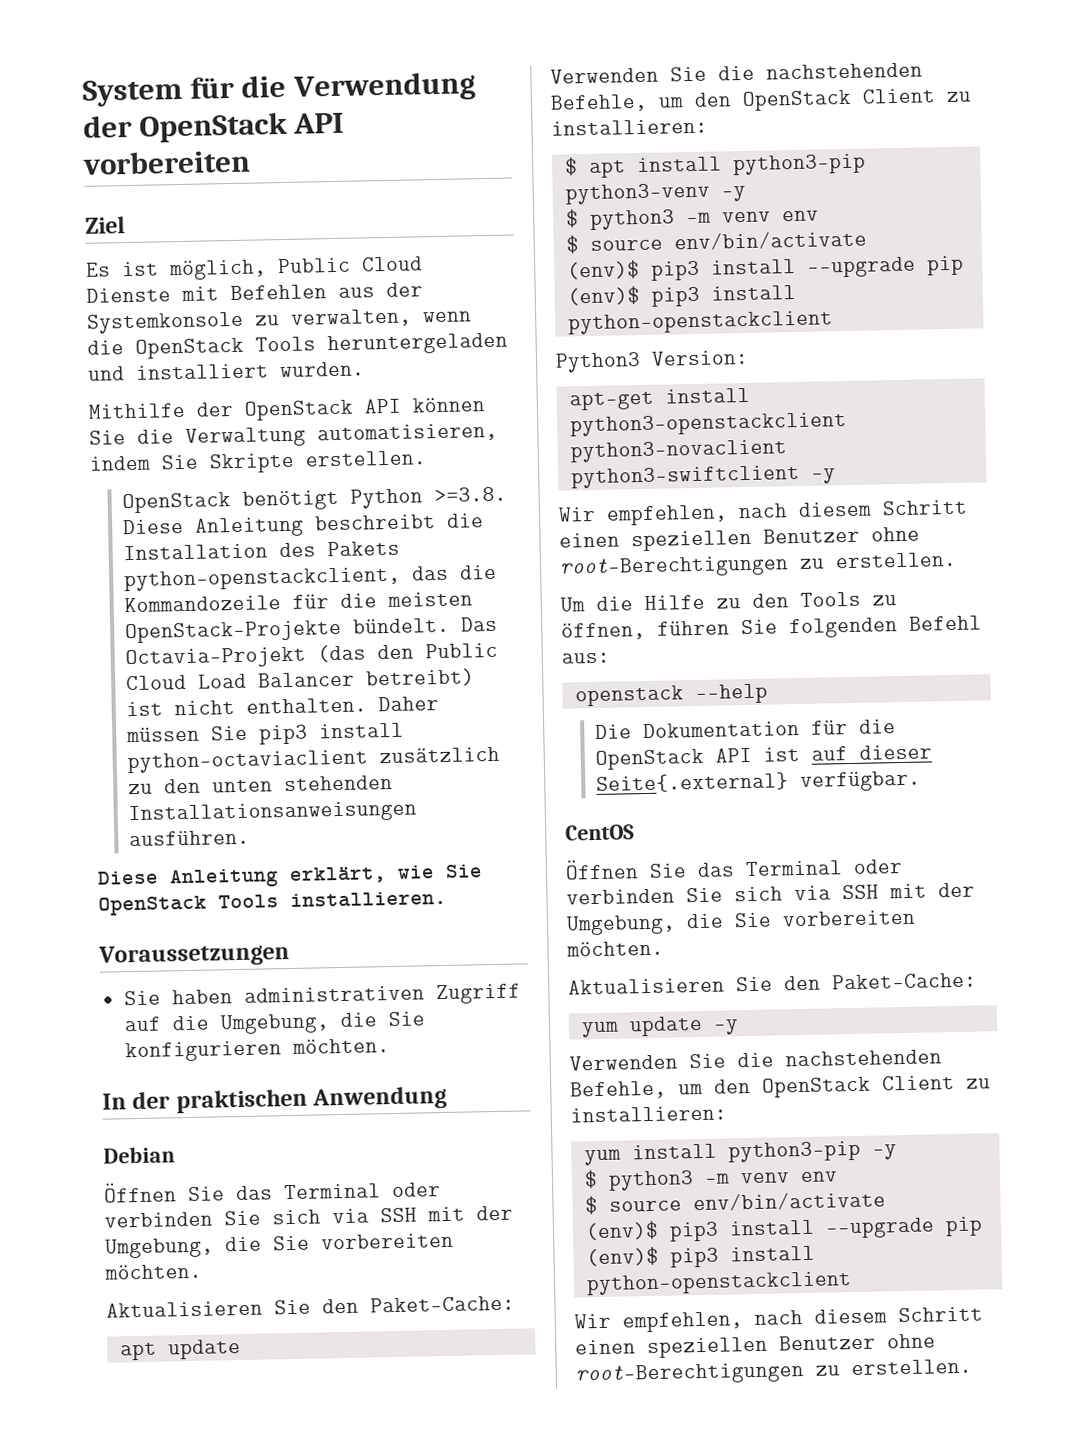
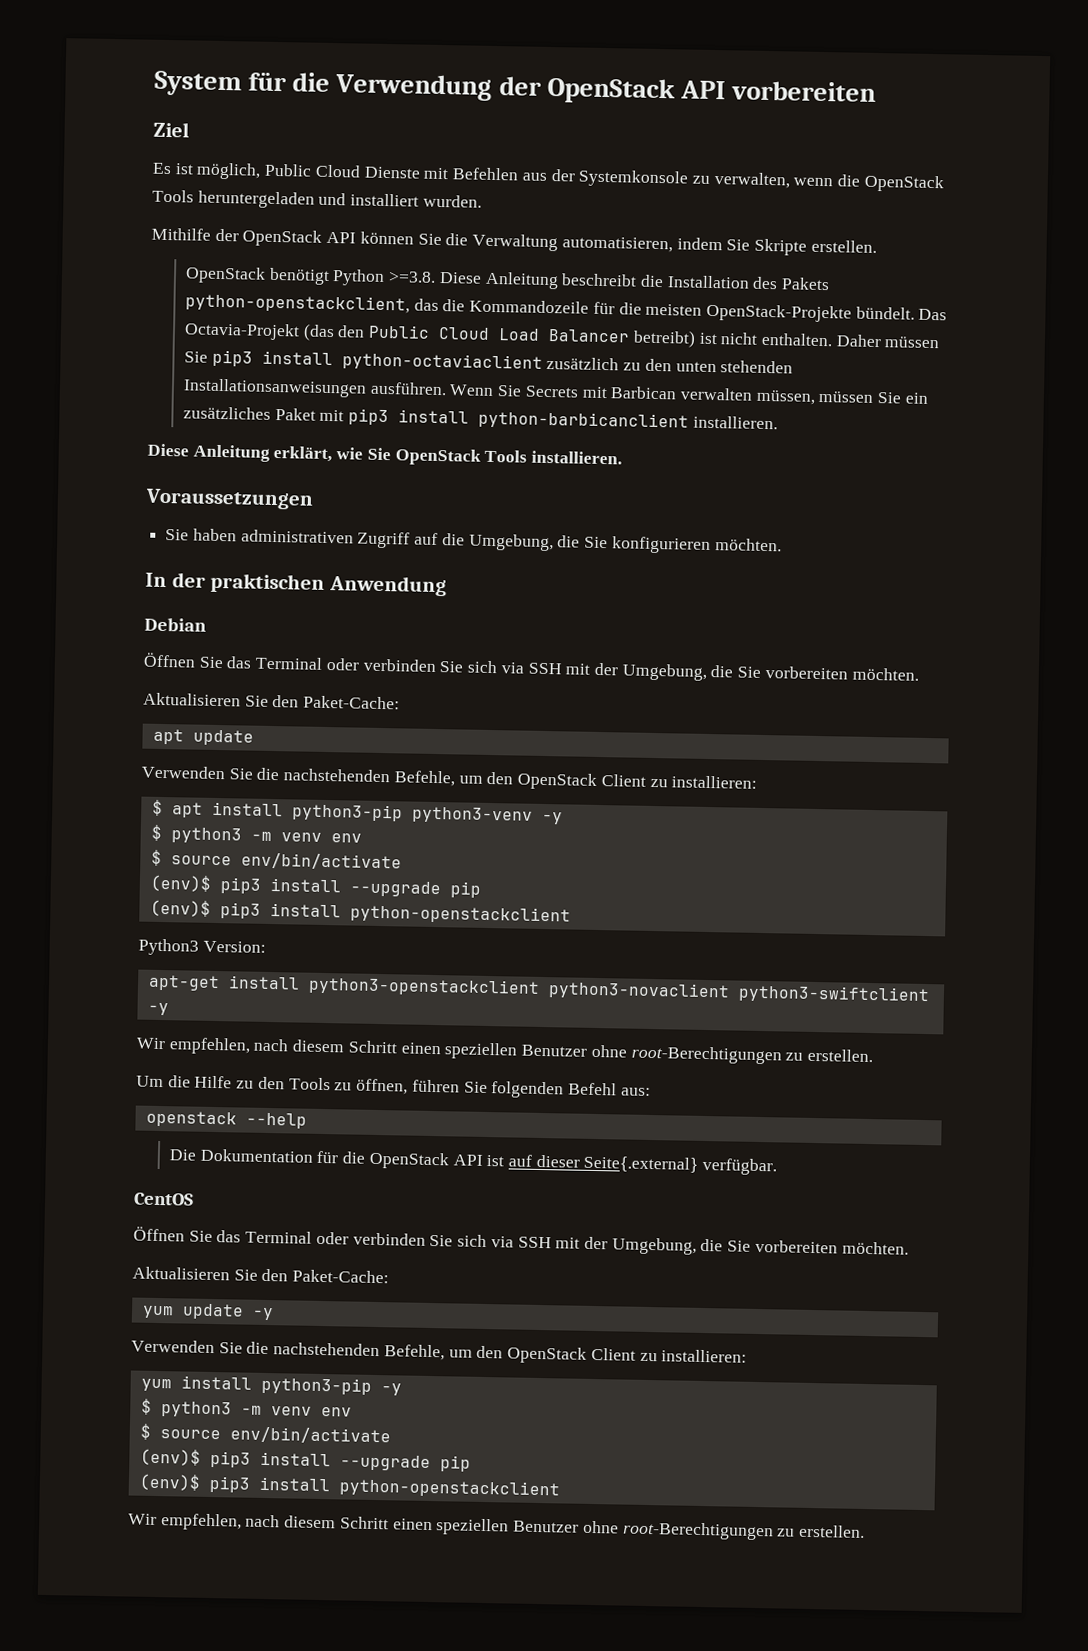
+ Wenn Sie Secrets mit Barbican verwalten müssen, müssen Sie ein zusätzliches Paket mit pip3 install python-barbicanclient installieren.

